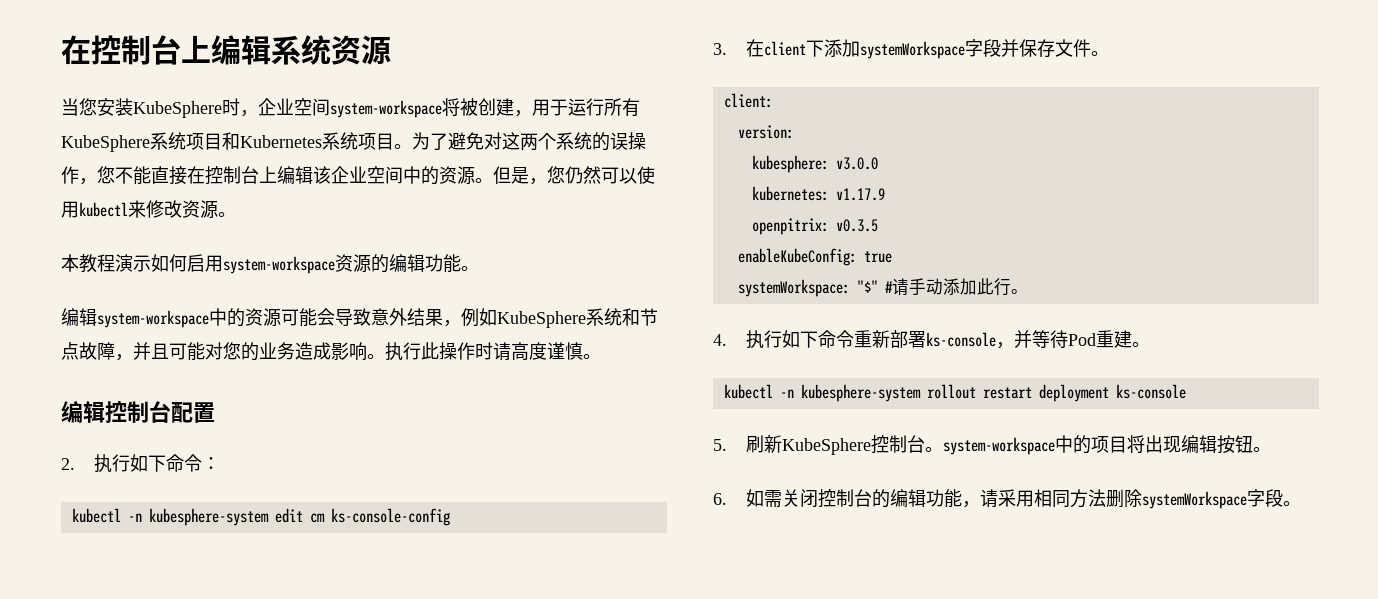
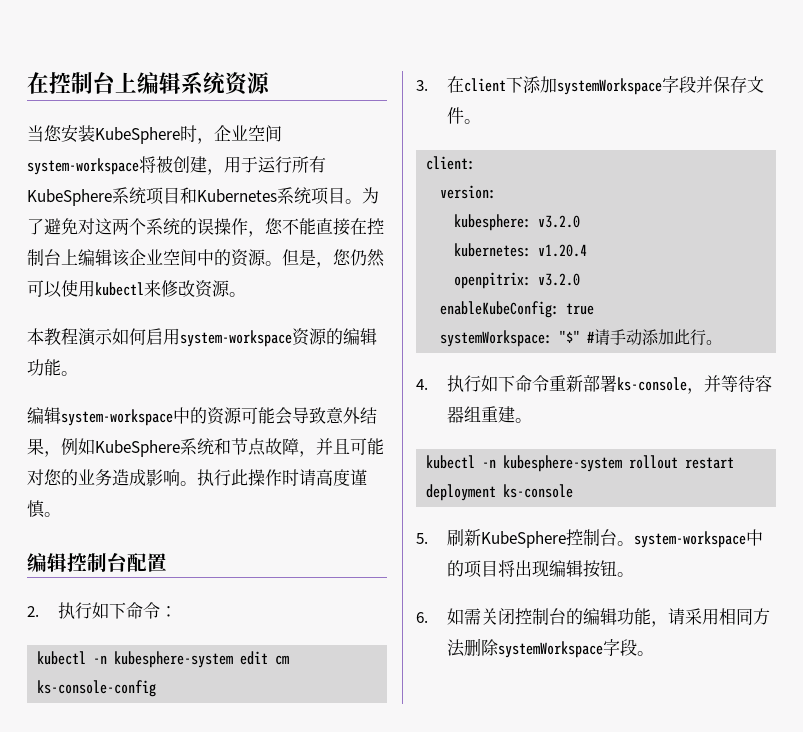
- kubesphere: v3.0.0
+ kubesphere: v3.2.0
- kubernetes: v1.17.9
+ kubernetes: v1.20.4
- openpitrix: v0.3.5
+ openpitrix: v3.2.0
- 4.执行如下命令重新部署ks-console，并等待Pod重建。
+ 4.执行如下命令重新部署ks-console，并等待容器组重建。

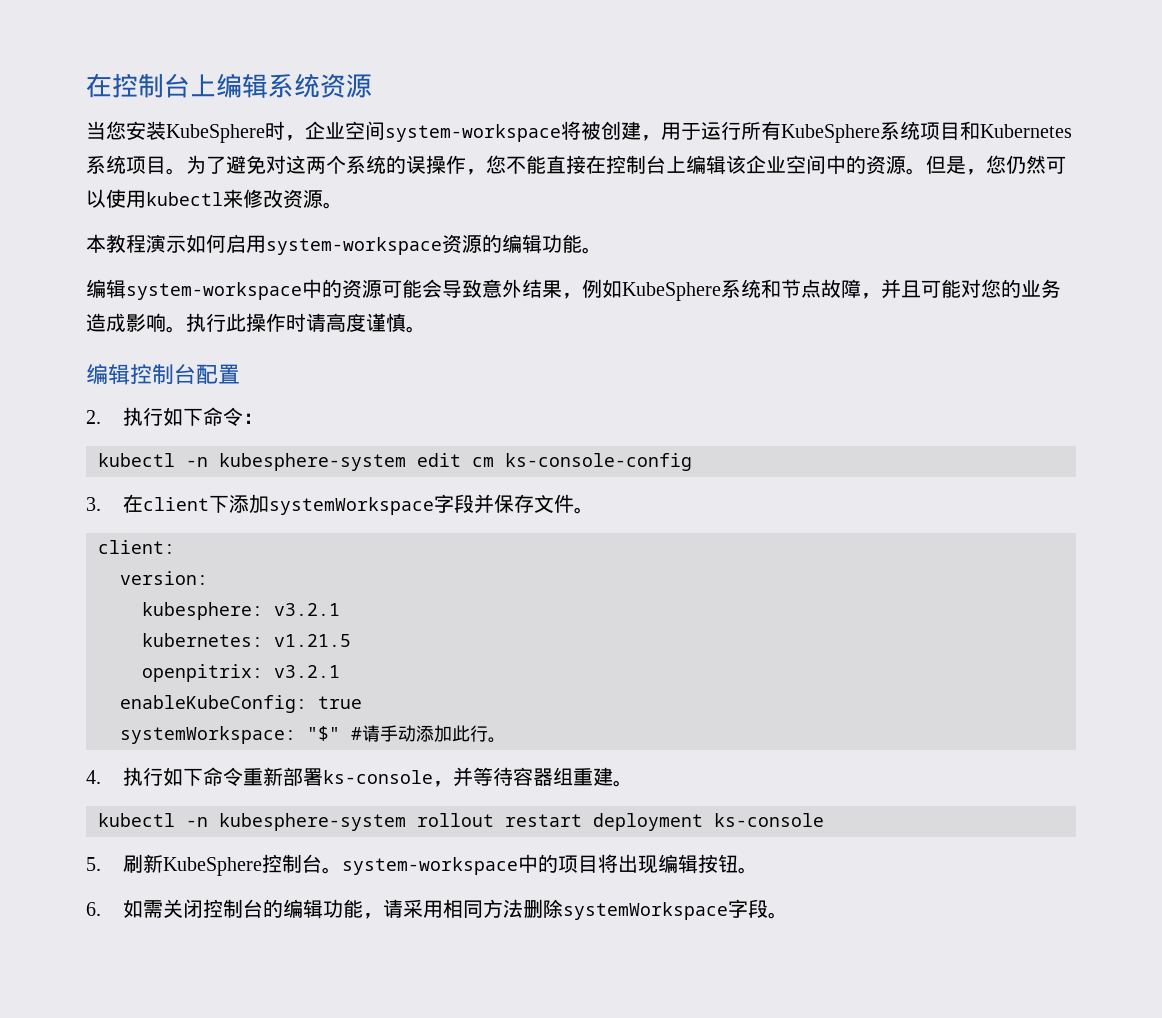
- kubesphere: v3.2.0
+ kubesphere: v3.2.1
- kubernetes: v1.20.4
+ kubernetes: v1.21.5
- openpitrix: v3.2.0
+ openpitrix: v3.2.1

